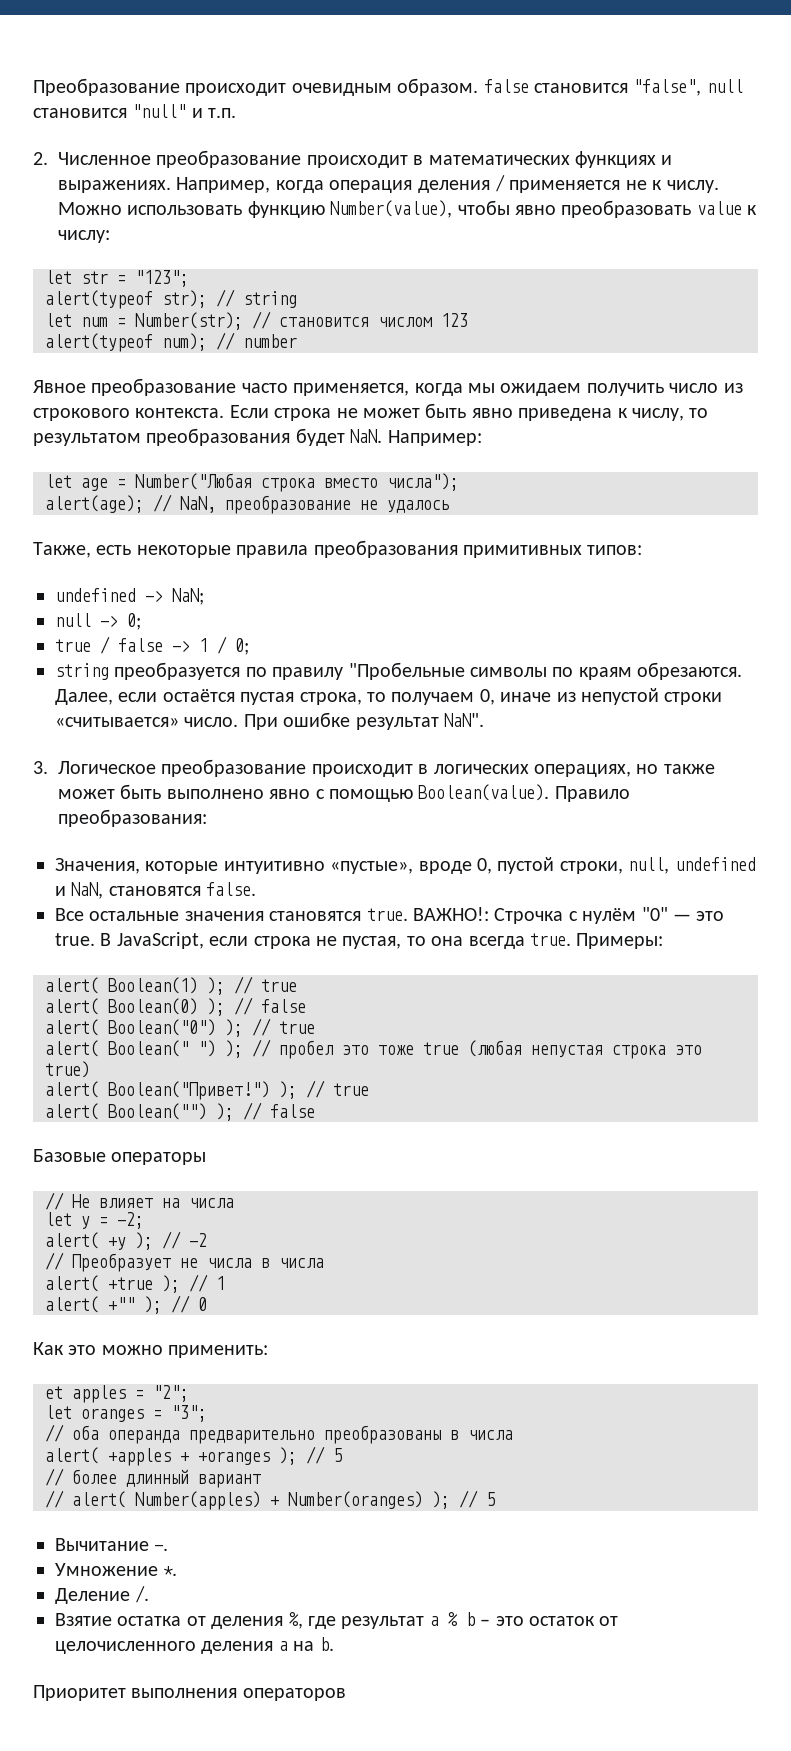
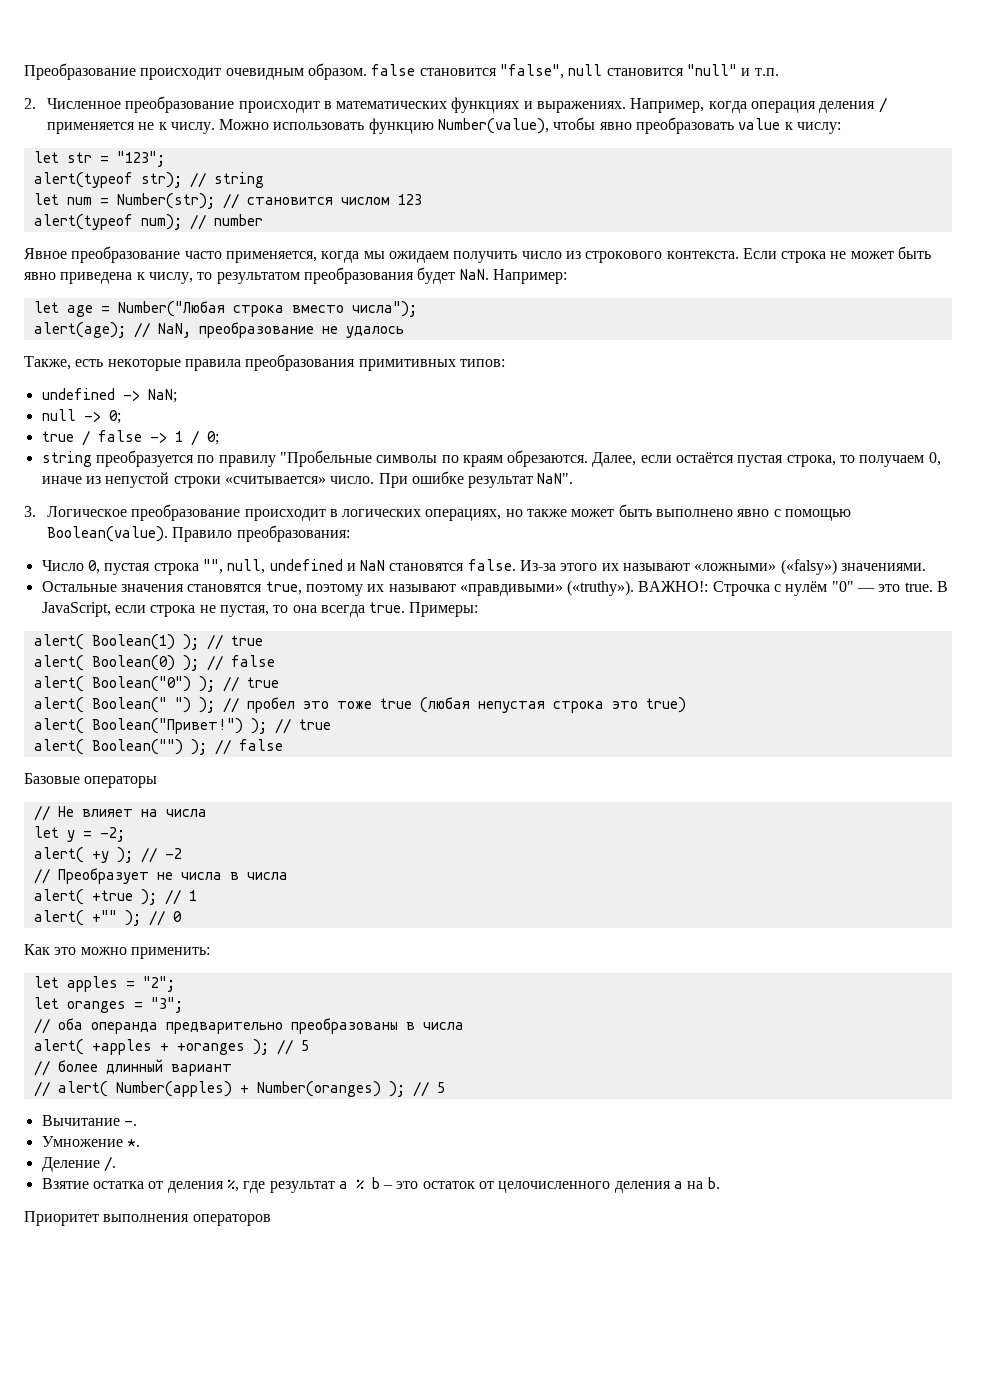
- Значения, которые интуитивно «пустые», вроде 0, пустой строки, null, undefined и NaN, становятся false.
- Все остальные значения становятся true.
+ Число 0, пустая строка "", null, undefined и NaN становятся false. Из-за этого их называют «ложными» («falsy») значениями.
+ Остальные значения становятся true, поэтому их называют «правдивыми» («truthy»).
- et apples = "2";
+ let apples = "2";

